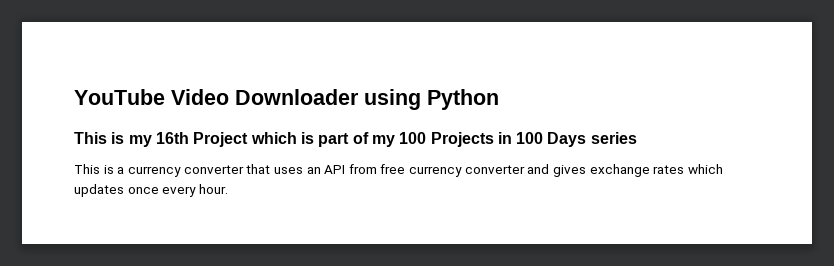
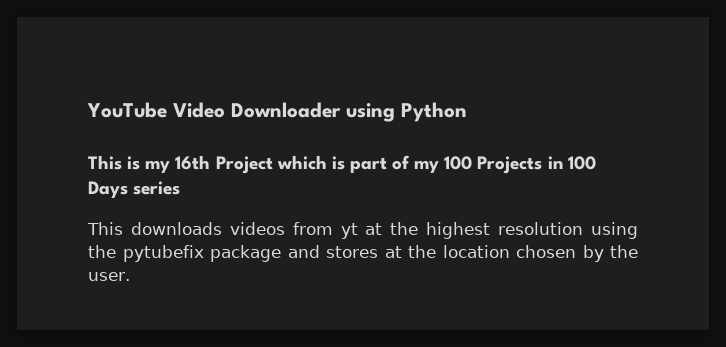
- This is a currency converter that uses an API from free currency converter and gives exchange rates which updates once every hour.
+ This downloads videos from yt at the highest resolution using the pytubefix package and stores at the location chosen by the user.

